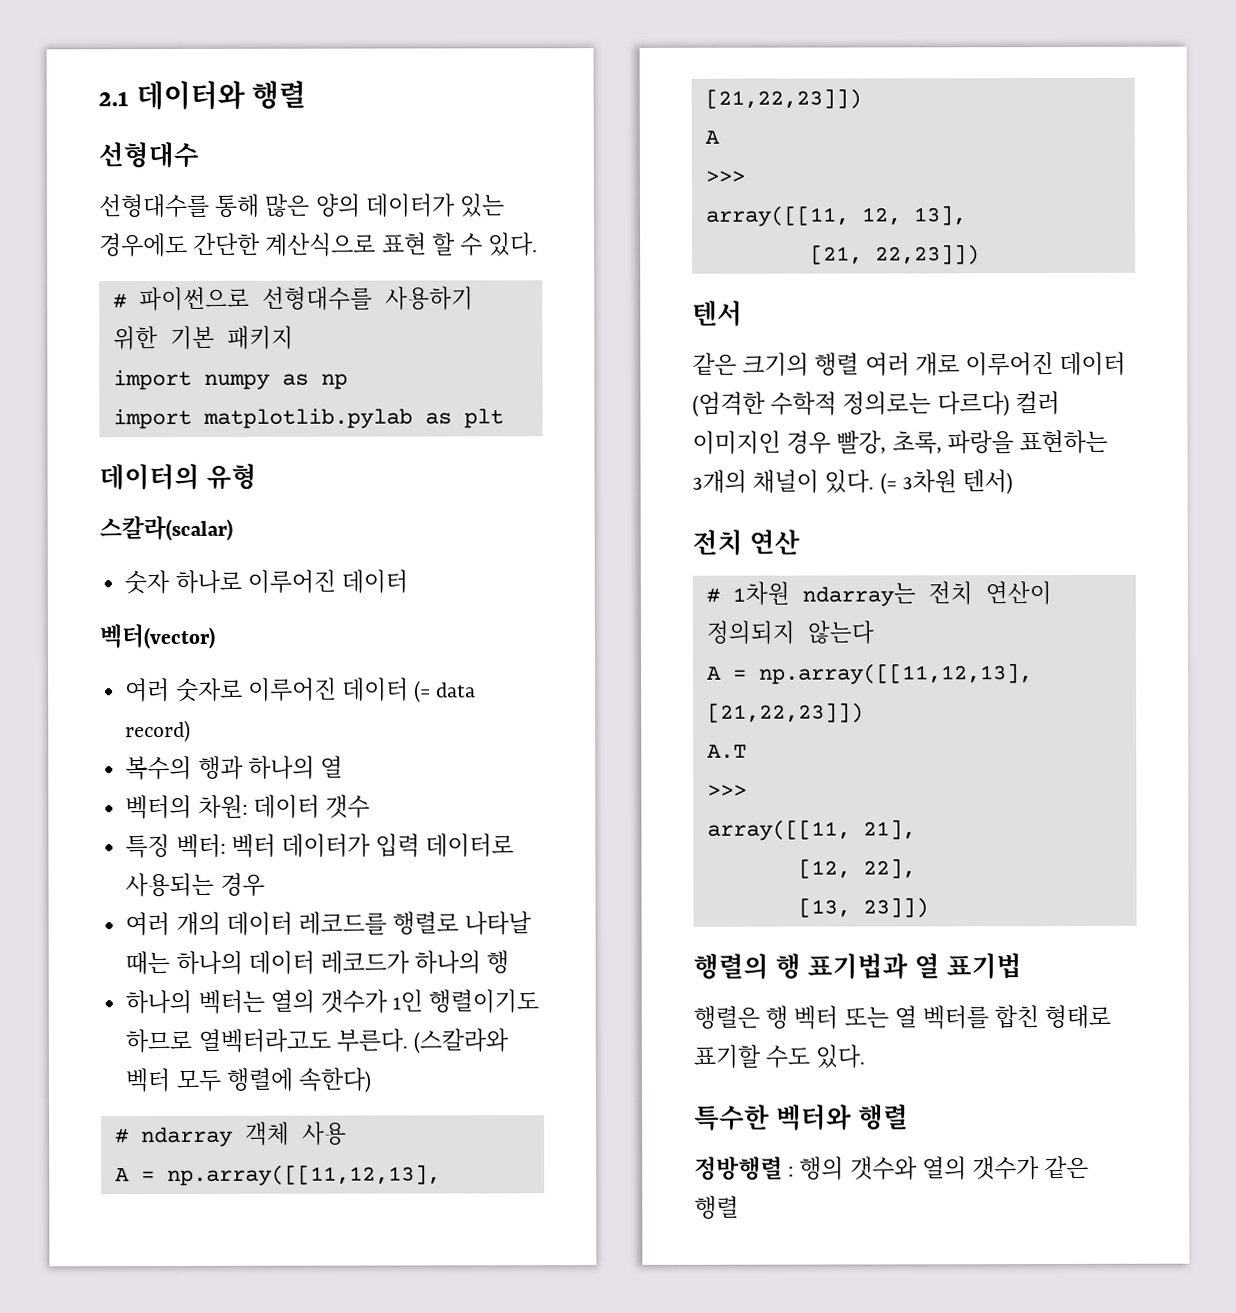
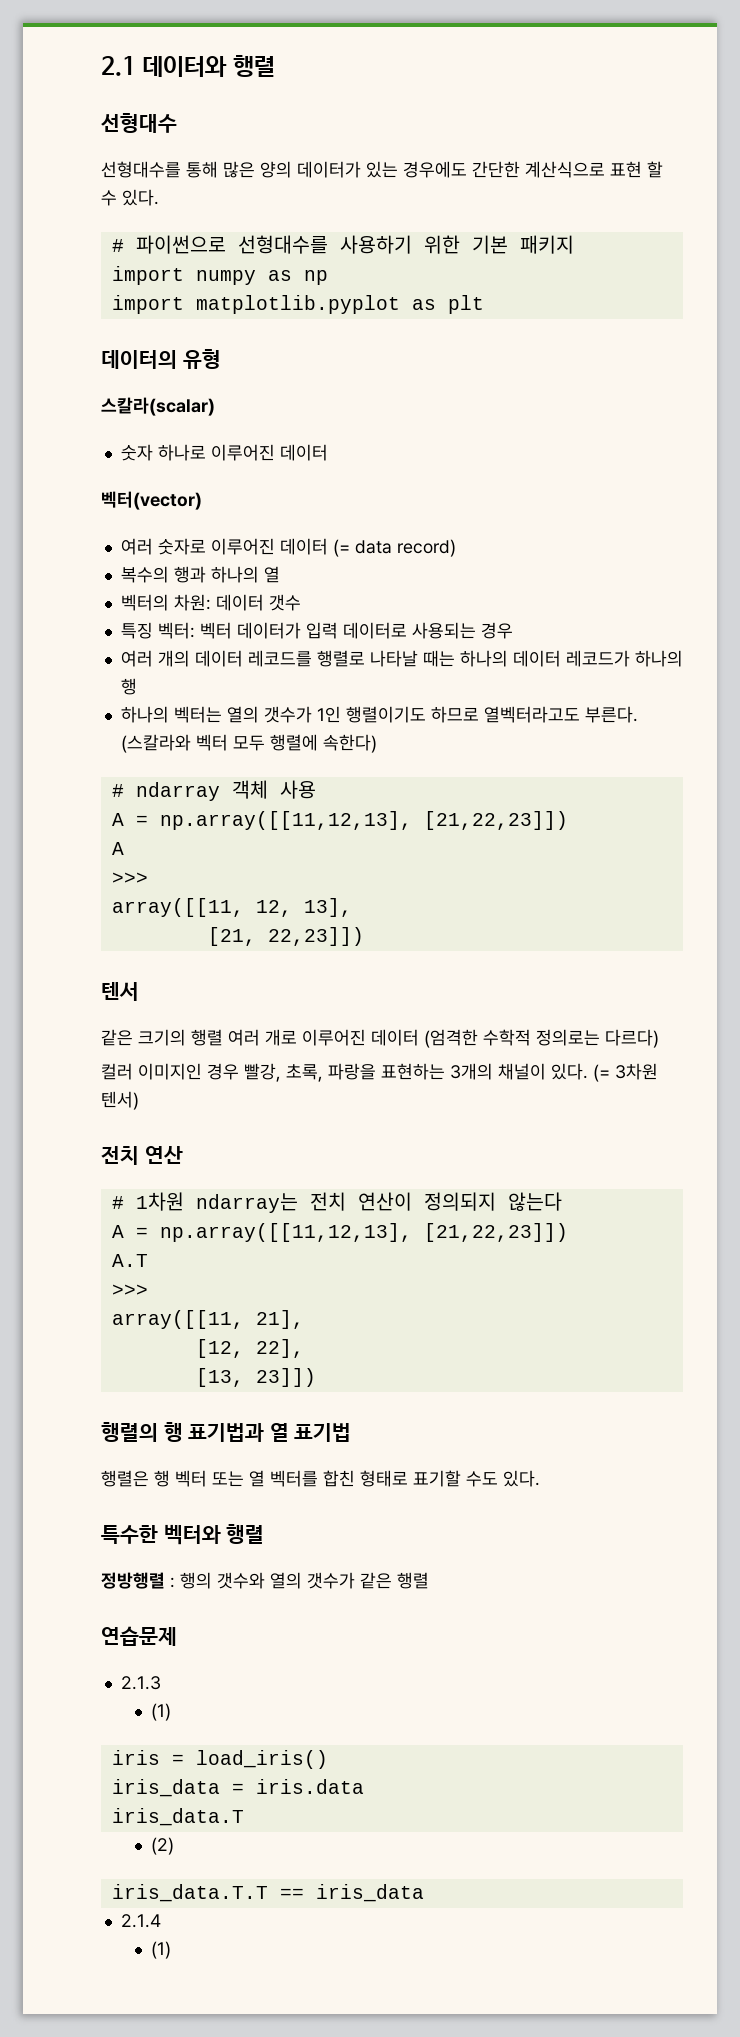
- import matplotlib.pylab as plt
+ import matplotlib.pyplot as plt
- 같은 크기의 행렬 여러 개로 이루어진 데이터 (엄격한 수학적 정의로는 다르다) 컬러 이미지인 경우 빨강, 초록, 파랑을 표현하는 3개의 채널이 있다.
+ 같은 크기의 행렬 여러 개로 이루어진 데이터 (엄격한 수학적 정의로는 다르다)
+ 컬러 이미지인 경우 빨강, 초록, 파랑을 표현하는 3개의 채널이 있다.
+ 연습문제
+ 2.1.3
+ (1)
+ iris = load_iris()
+ iris_data = iris.data
+ iris_data.T
+ (2)
+ iris_data.T.T == iris_data
+ 2.1.4
+ (1)

